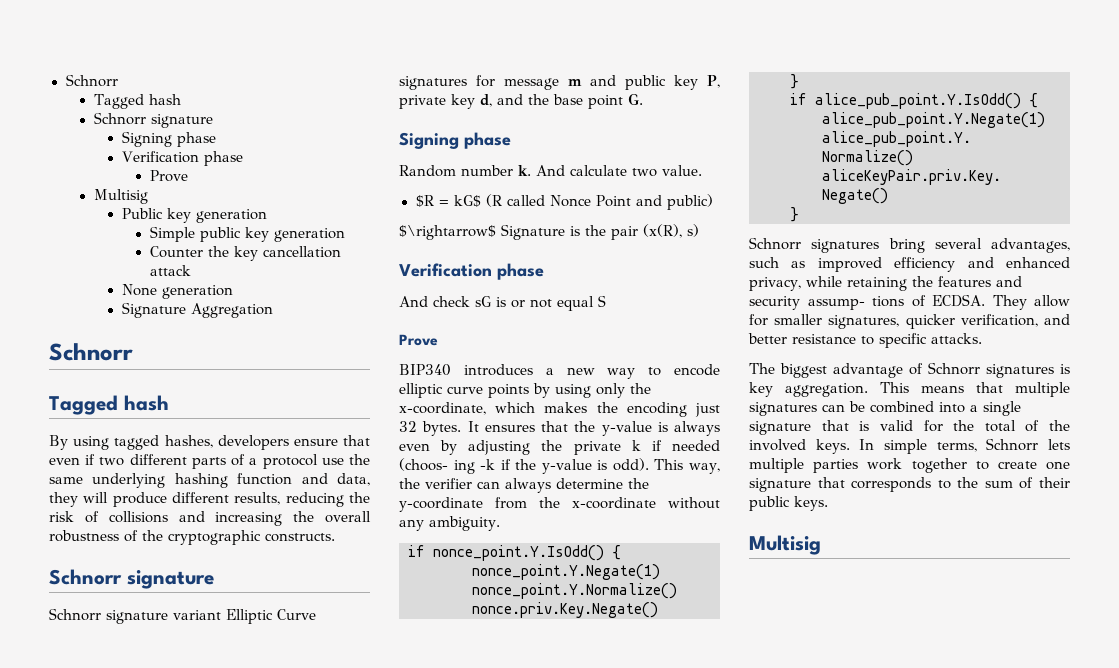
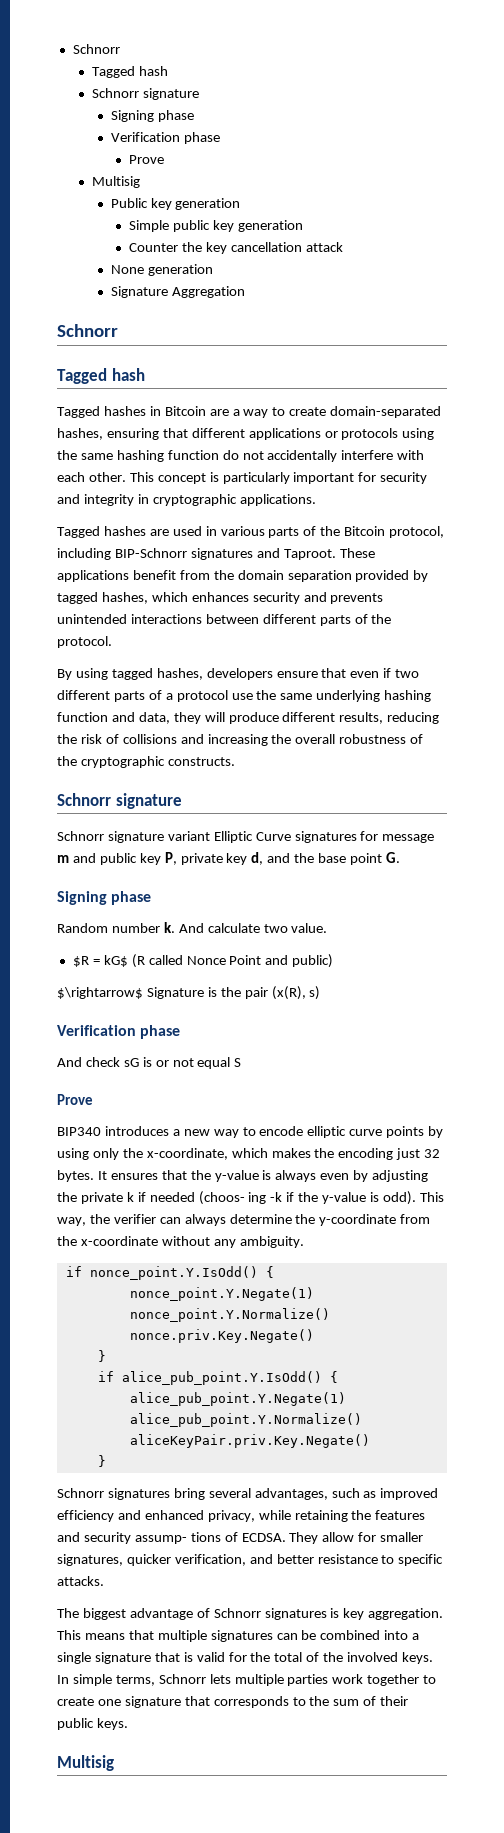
+ Tagged hashes in Bitcoin are a way to create domain-separated hashes, ensuring that different applications or protocols using the same hashing function do not accidentally interfere with each other. This concept is particularly important for security and integrity in cryptographic applications.
+ Tagged hashes are used in various parts of the Bitcoin protocol, including BIP-Schnorr signatures and Taproot. These applications benefit from the domain separation provided by tagged hashes, which enhances security and prevents unintended interactions between different parts of the protocol.

